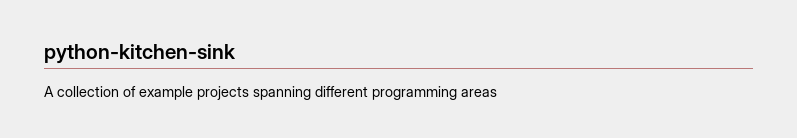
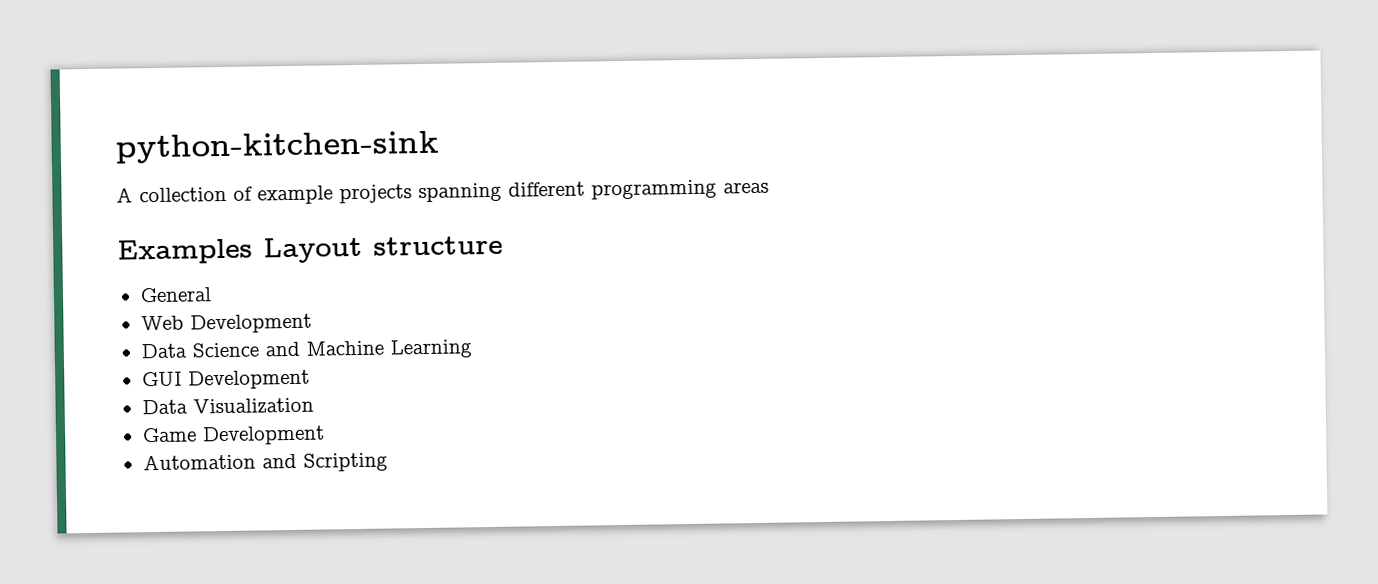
+ Examples Layout structure
+ General
+ Web Development
+ Data Science and Machine Learning
+ GUI Development
+ Data Visualization
+ Game Development
+ Automation and Scripting

